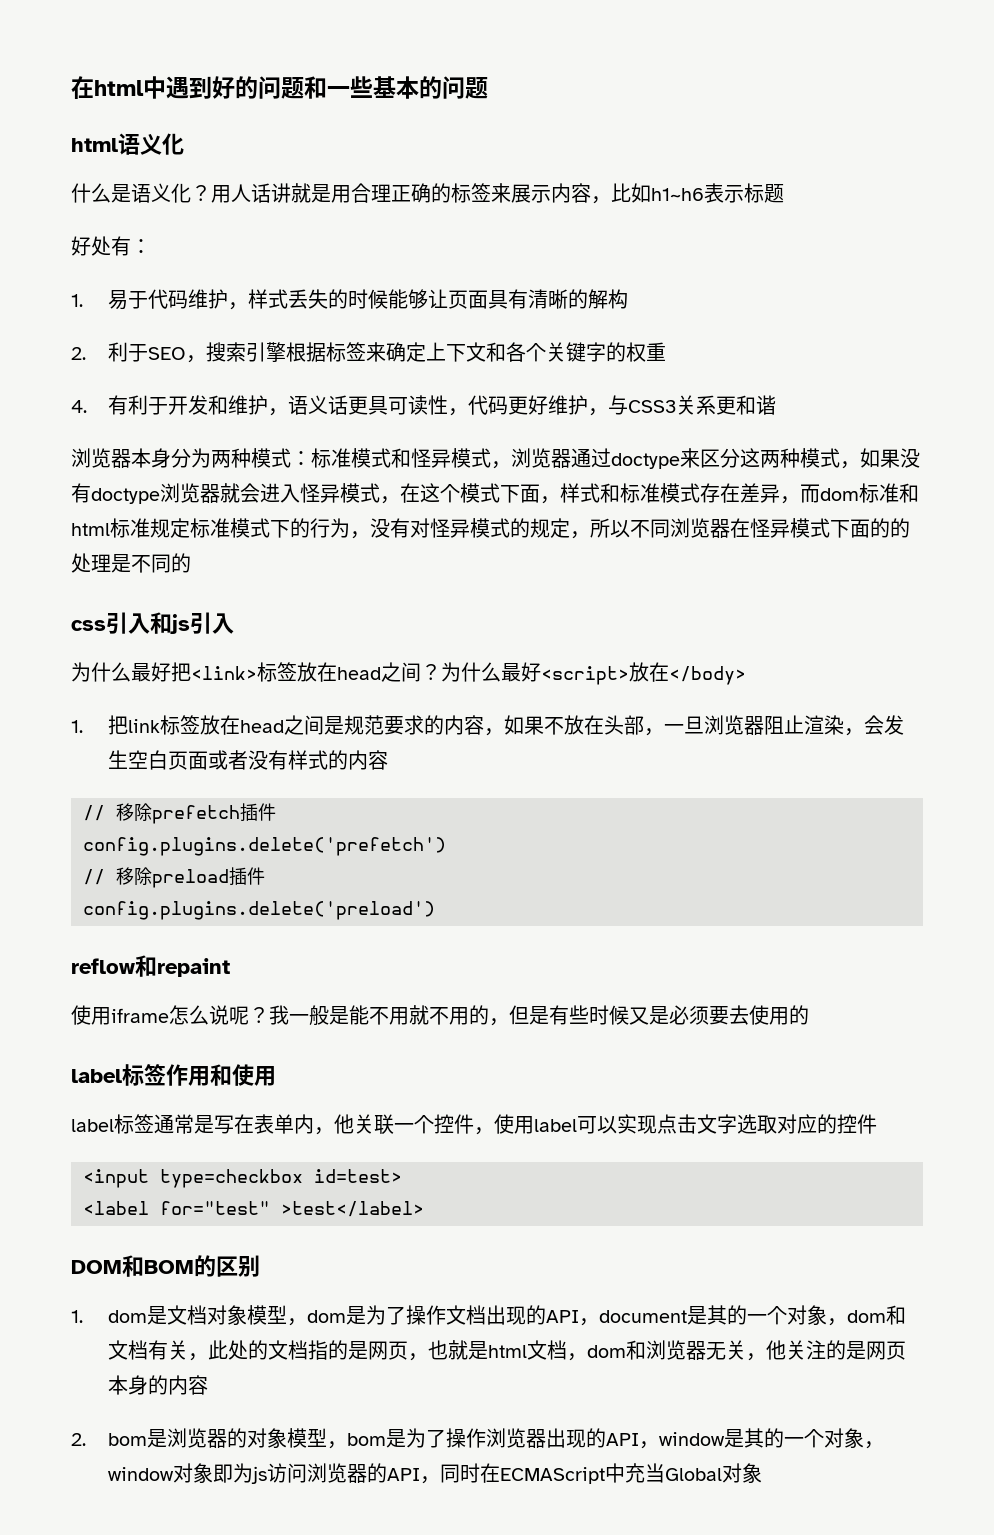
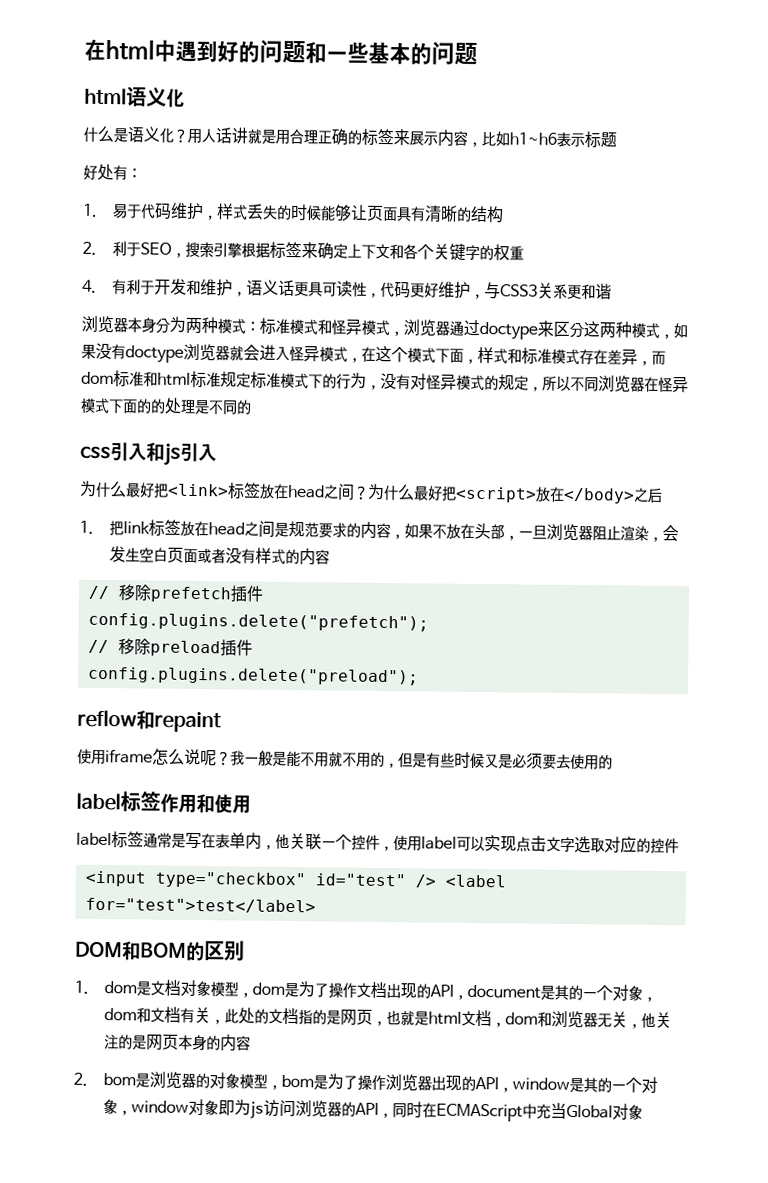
- 1.易于代码维护，样式丢失的时候能够让页面具有清晰的解构
+ 1.易于代码维护，样式丢失的时候能够让页面具有清晰的结构
- 为什么最好<script>放在</body>
+ 为什么最好把<script>放在</body>之后
- config.plugins.delete('prefetch')
+ config.plugins.delete("prefetch");
- config.plugins.delete('preload')
+ config.plugins.delete("preload");
- <input type=checkbox id=test>
- <label for="test" >test</label>
+ <input type="checkbox" id="test" /> <label for="test">test</label>

